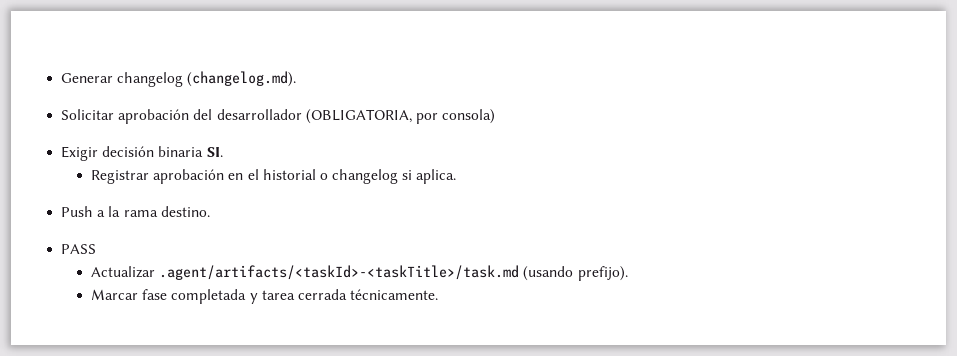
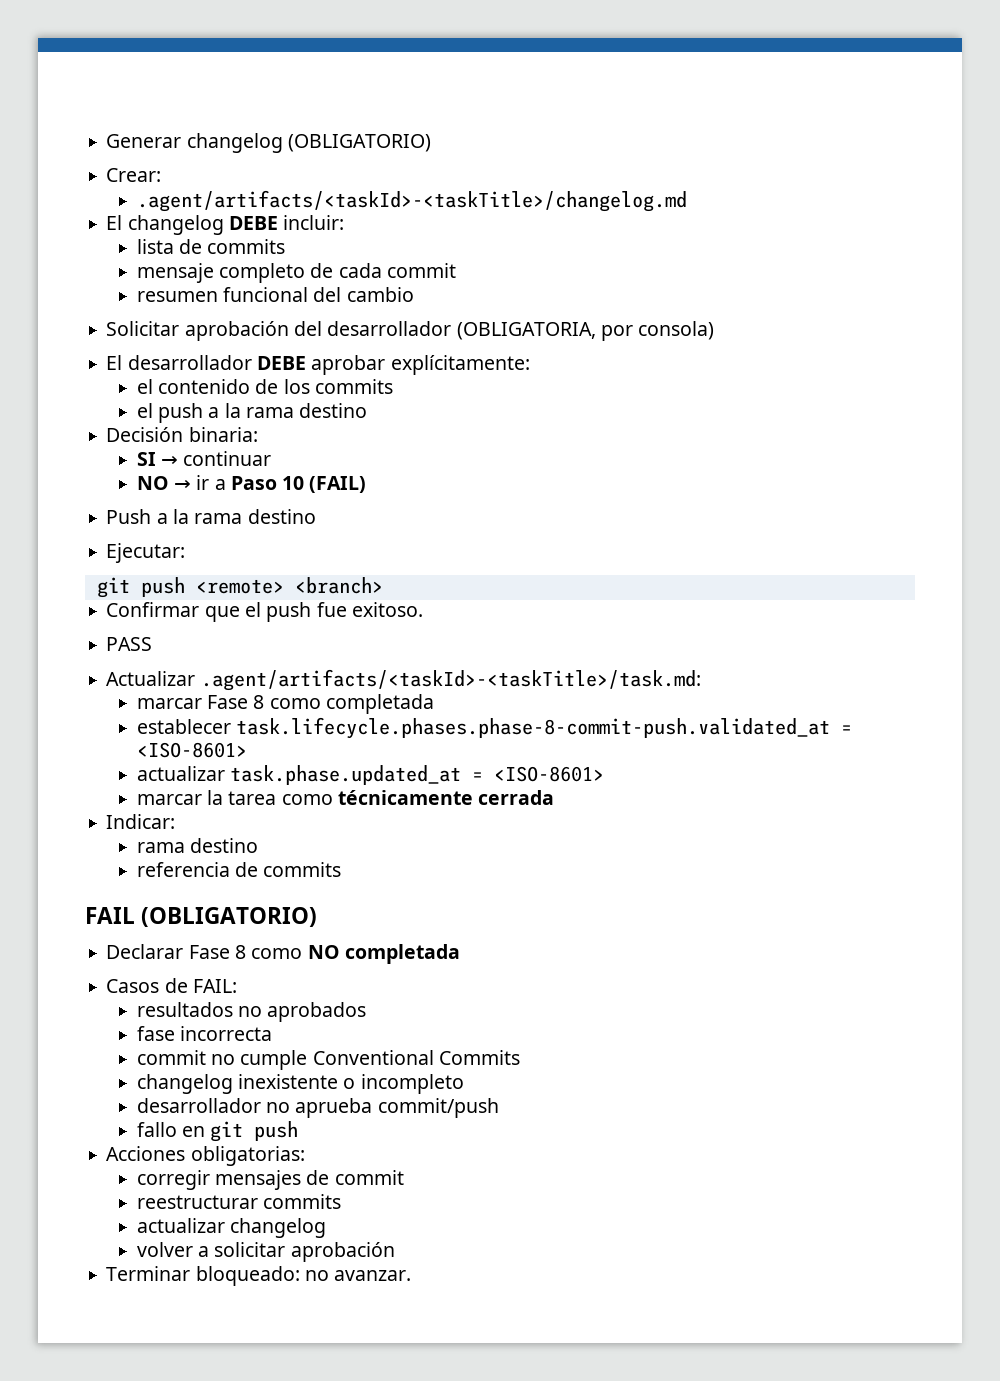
- Generar changelog (changelog.md).
+ Generar changelog (OBLIGATORIO)
+ Crear:
+ .agent/artifacts/<taskId>-<taskTitle>/changelog.md
+ El changelog DEBE incluir:
+ lista de commits
+ mensaje completo de cada commit
+ resumen funcional del cambio
- Exigir decisión binaria SI.
- Registrar aprobación en el historial o changelog si aplica.
- Push a la rama destino.
+ El desarrollador DEBE aprobar explícitamente:
+ el contenido de los commits
+ el push a la rama destino
+ Decisión binaria:
+ SI → continuar
+ NO → ir a Paso 10 (FAIL)
+ Push a la rama destino
+ Ejecutar:
+ git push <remote> <branch>
+ Confirmar que el push fue exitoso.
  PASS
- Actualizar .agent/artifacts/<taskId>-<taskTitle>/task.md (usando prefijo).
- Marcar fase completada y tarea cerrada técnicamente.
+ Actualizar .agent/artifacts/<taskId>-<taskTitle>/task.md:
+ marcar Fase 8 como completada
+ establecer task.lifecycle.phases.phase-8-commit-push.validated_at = <ISO-8601>
+ actualizar task.phase.updated_at = <ISO-8601>
+ marcar la tarea como técnicamente cerrada
+ Indicar:
+ rama destino
+ referencia de commits
+ FAIL (OBLIGATORIO)
+ Declarar Fase 8 como NO completada
+ Casos de FAIL:
+ resultados no aprobados
+ fase incorrecta
+ commit no cumple Conventional Commits
+ changelog inexistente o incompleto
+ desarrollador no aprueba commit/push
+ fallo en git push
+ Acciones obligatorias:
+ corregir mensajes de commit
+ reestructurar commits
+ actualizar changelog
+ volver a solicitar aprobación
+ Terminar bloqueado: no avanzar.

